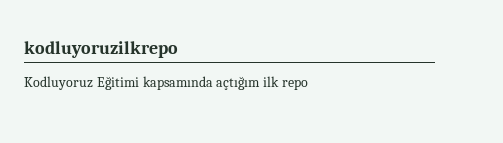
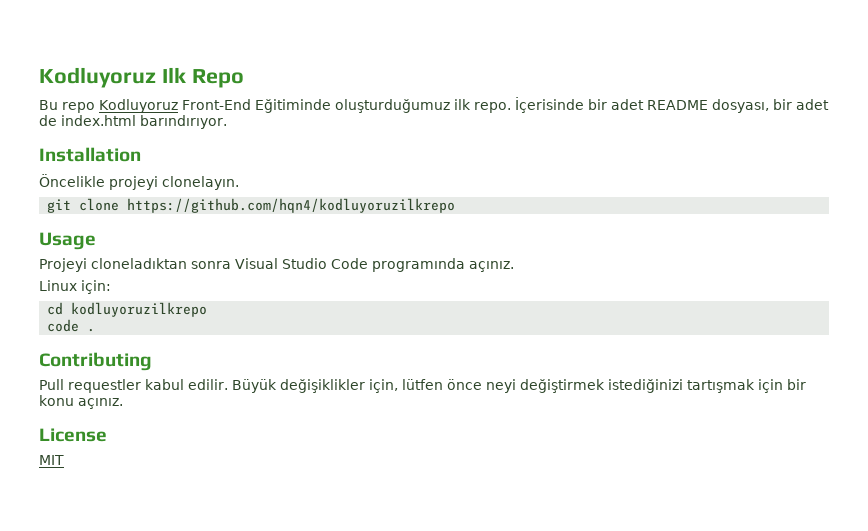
- kodluyoruzilkrepo
- Kodluyoruz Eğitimi kapsamında açtığım ilk repo
+ Kodluyoruz Ilk Repo
+ Bu repo Kodluyoruz Front-End Eğitiminde oluşturduğumuz ilk repo. İçerisinde bir adet README dosyası, bir adet de index.html barındırıyor.
+ Installation
+ Öncelikle projeyi clonelayın.
+ git clone https://github.com/hqn4/kodluyoruzilkrepo
+ Usage
+ Projeyi cloneladıktan sonra Visual Studio Code programında açınız.
+ Linux için:
+ cd kodluyoruzilkrepo
+ code .
+ Contributing
+ Pull requestler kabul edilir. Büyük değişiklikler için, lütfen önce neyi değiştirmek istediğinizi tartışmak için bir konu açınız.
+ License
+ MIT

